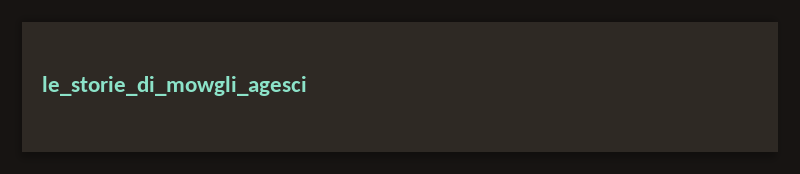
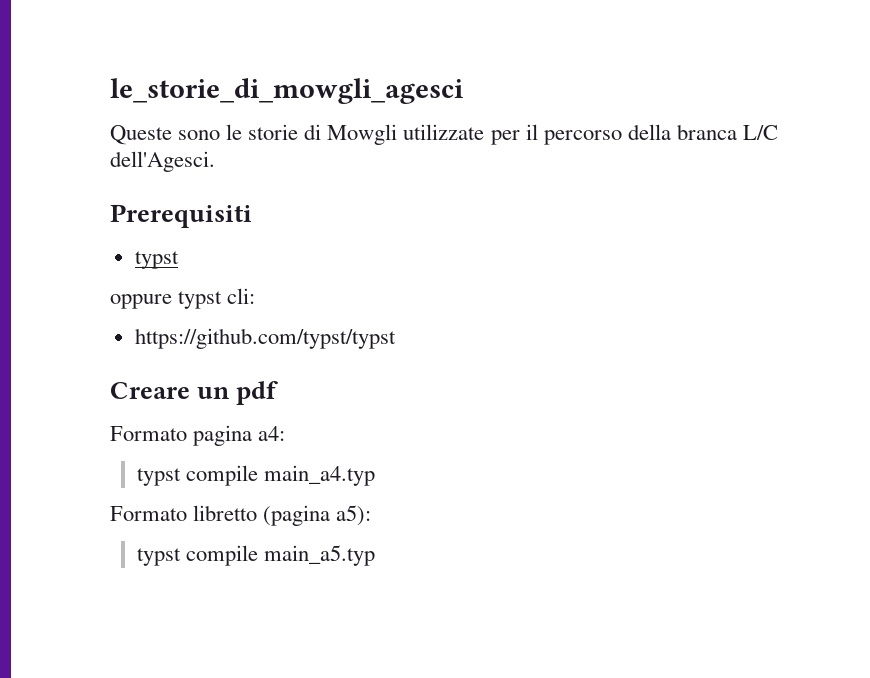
+ Queste sono le storie di Mowgli utilizzate per il percorso della branca L/C dell'Agesci.
+ Prerequisiti
+ typst
+ oppure typst cli:
+ https://github.com/typst/typst
+ Creare un pdf
+ Formato pagina a4:
+ typst compile main_a4.typ
+ Formato libretto (pagina a5):
+ typst compile main_a5.typ

